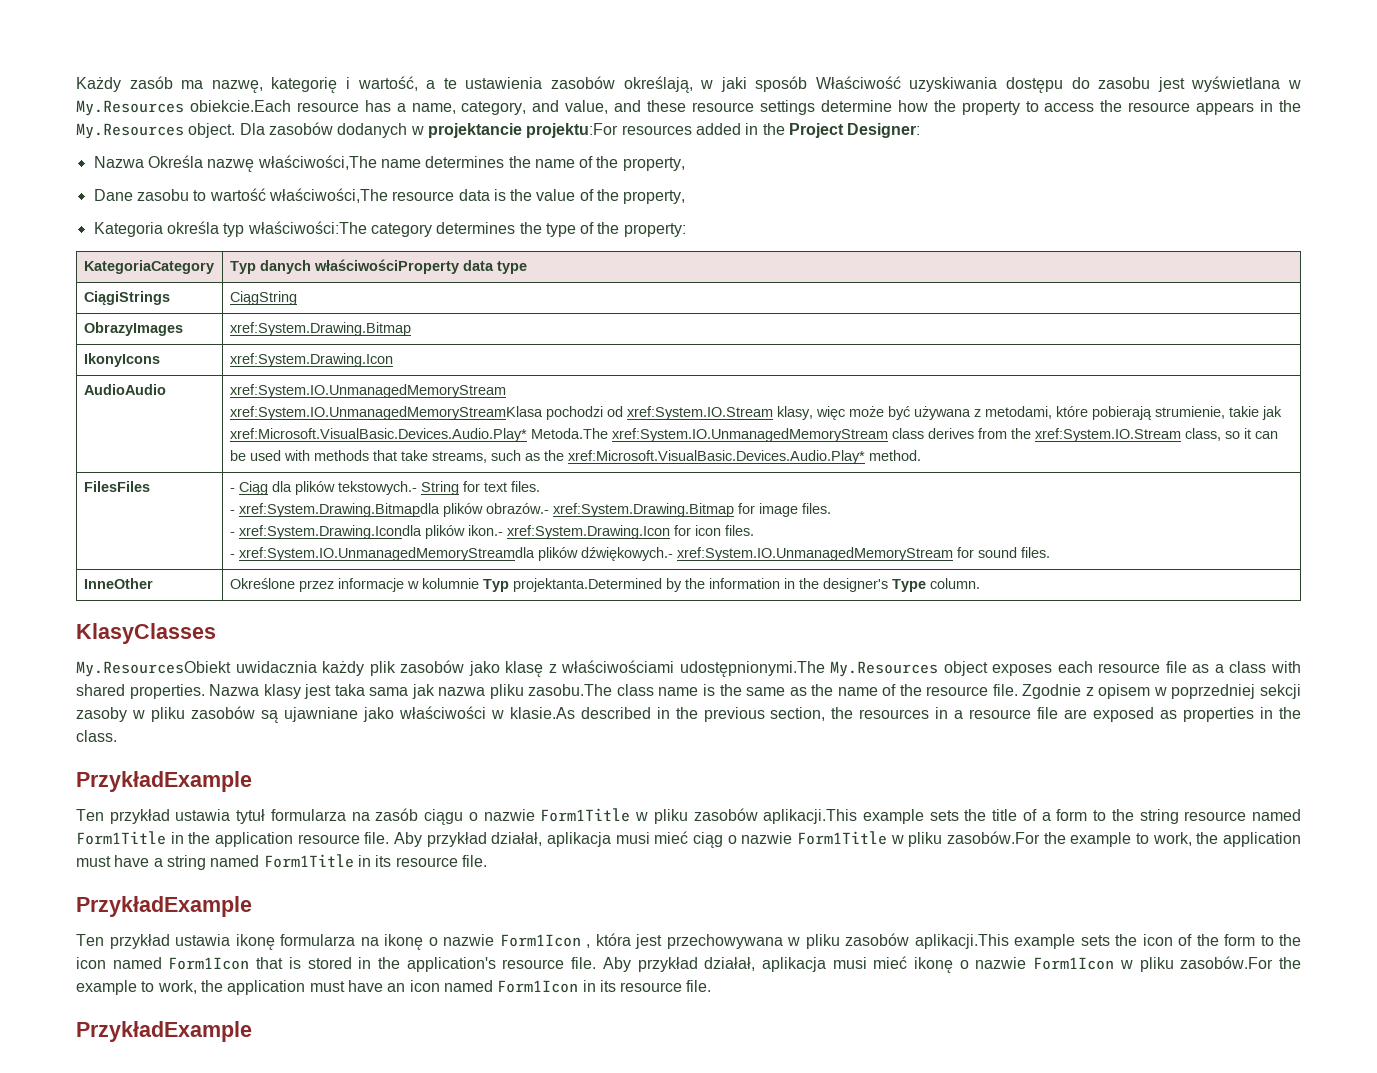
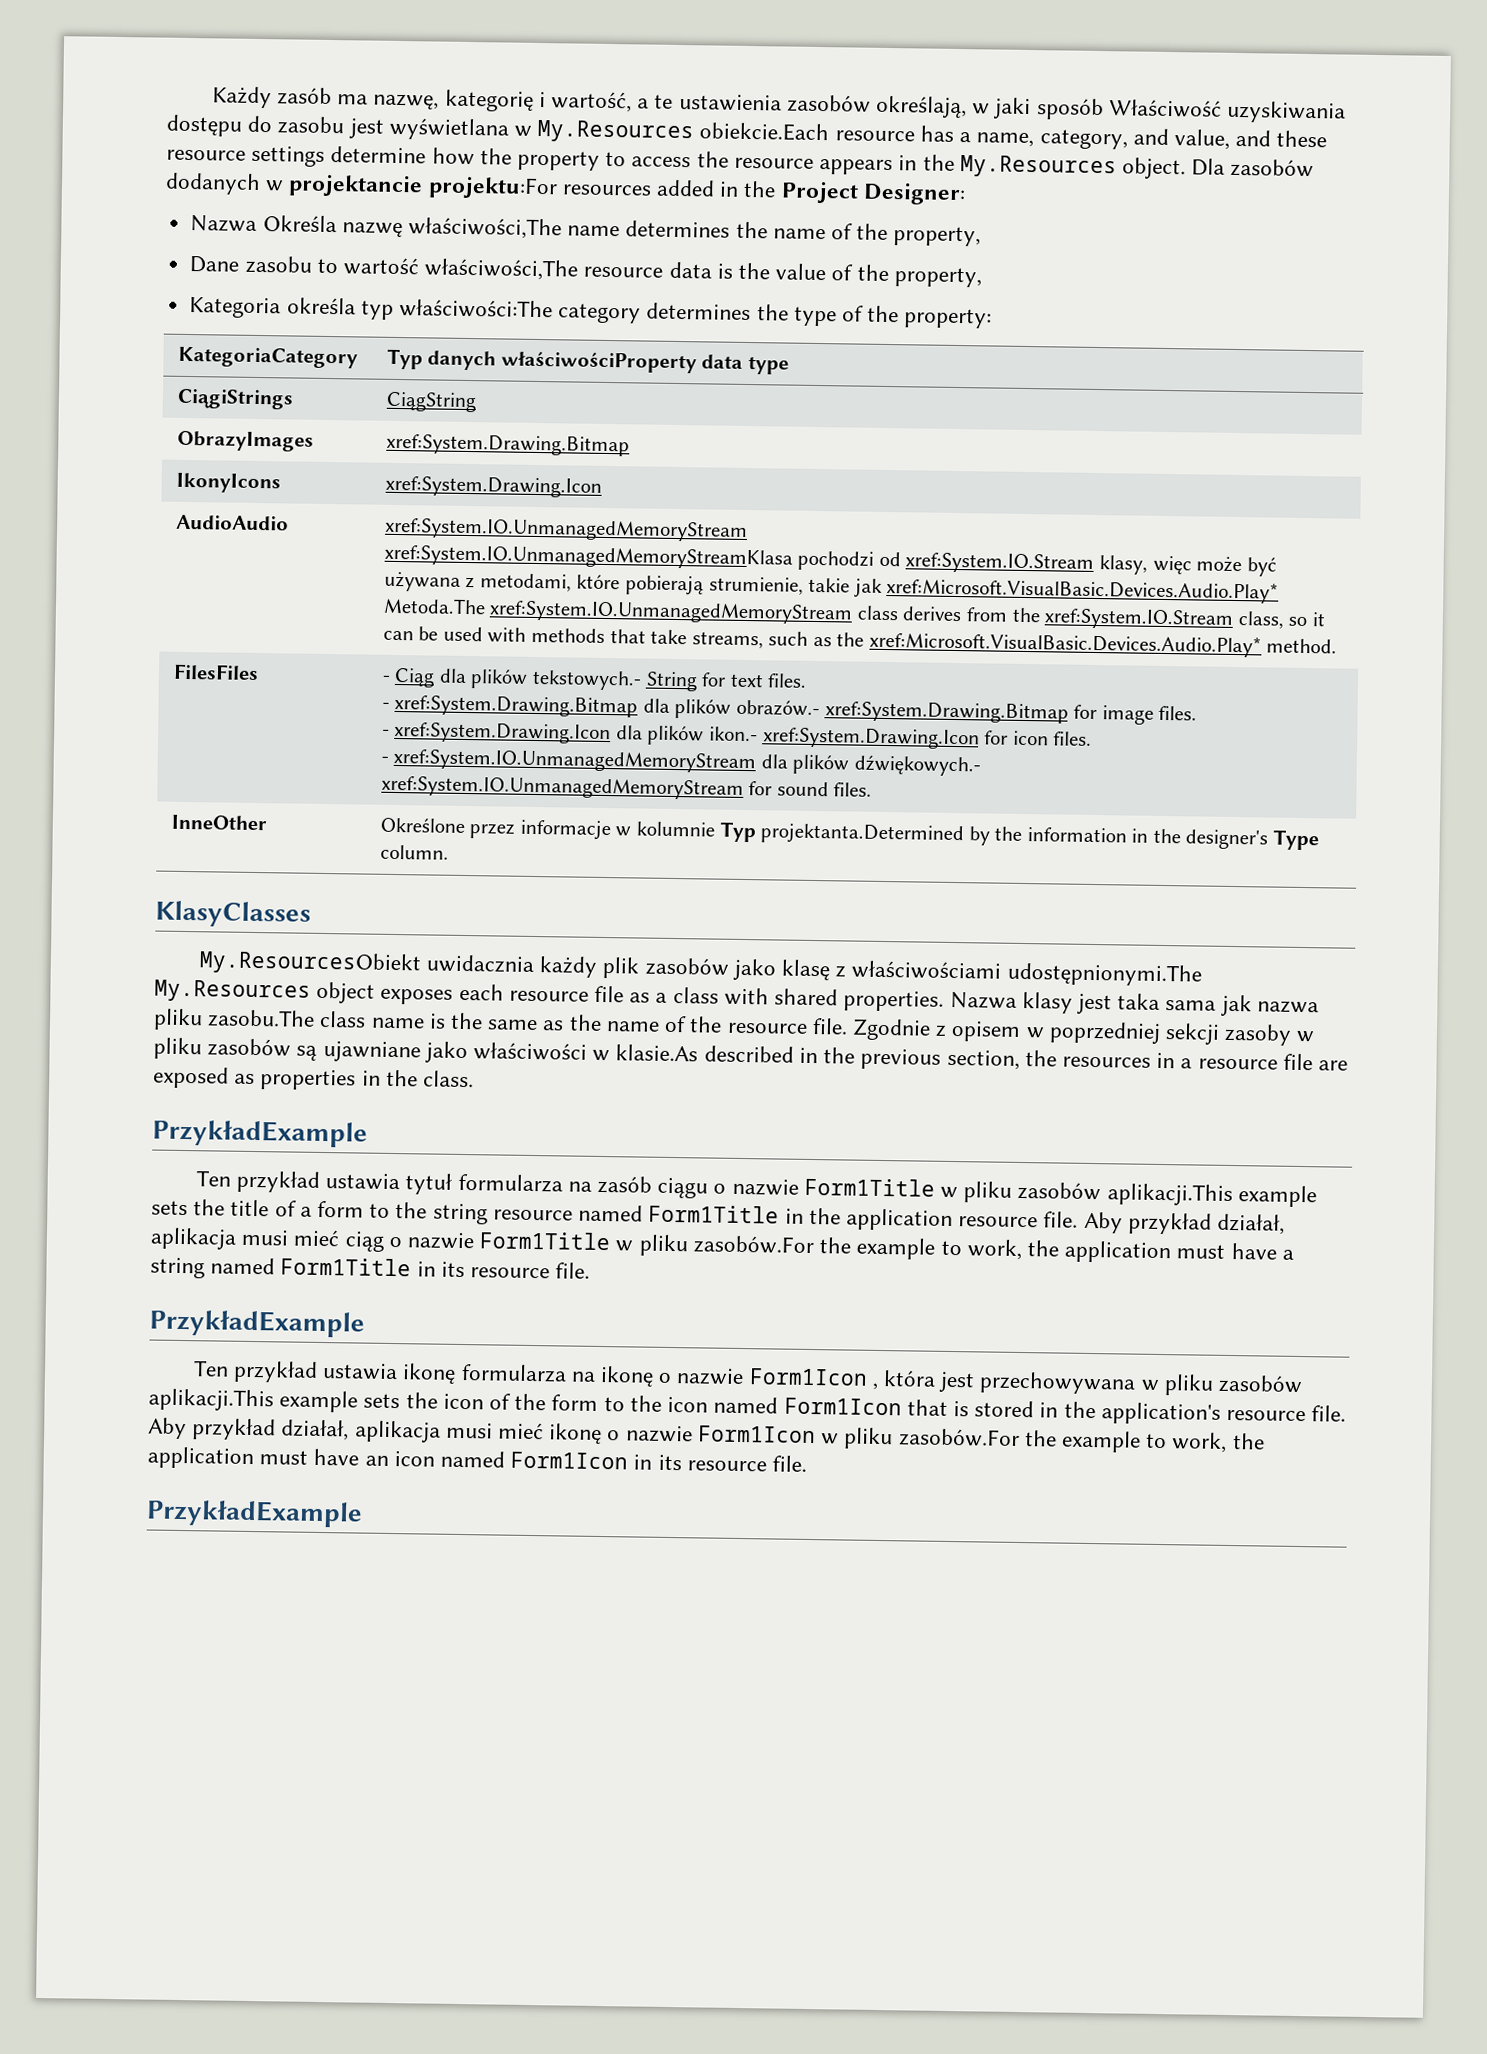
  FilesFiles | - Ciąg dla plików tekstowych.- String for text files.
- - xref:System.Drawing.Bitmapdla plików obrazów.- xref:System.Drawing.Bitmap for image files.
- - xref:System.Drawing.Icondla plików ikon.- xref:System.Drawing.Icon for icon files.
- - xref:System.IO.UnmanagedMemoryStreamdla plików dźwiękowych.- xref:System.IO.UnmanagedMemoryStream for sound files.
+ - xref:System.Drawing.Bitmap dla plików obrazów.- xref:System.Drawing.Bitmap for image files.
+ - xref:System.Drawing.Icon dla plików ikon.- xref:System.Drawing.Icon for icon files.
+ - xref:System.IO.UnmanagedMemoryStream dla plików dźwiękowych.- xref:System.IO.UnmanagedMemoryStream for sound files.

